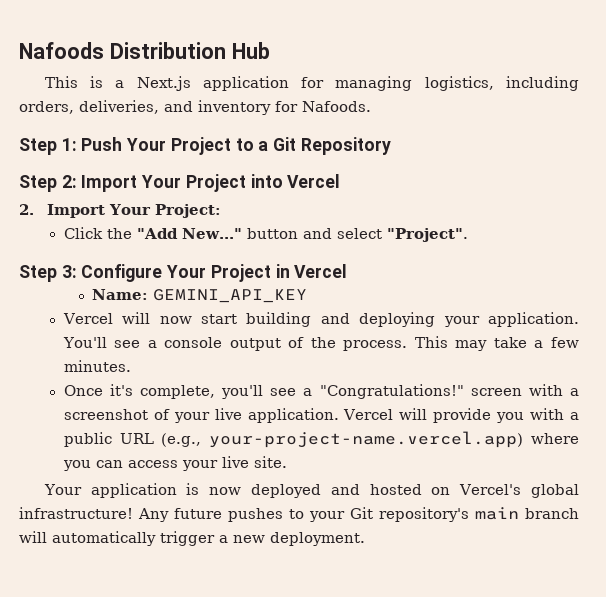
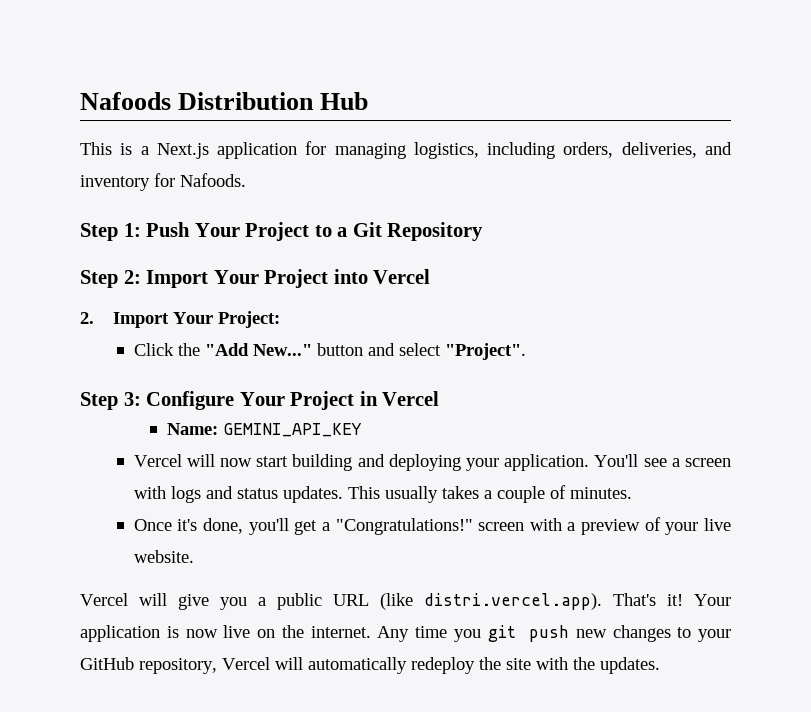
- You'll see a console output of the process. This may take a few minutes.
+ You'll see a screen with logs and status updates. This usually takes a couple of minutes.
- Once it's complete, you'll see a "Congratulations!" screen with a screenshot of your live application. Vercel will provide you with a public URL (e.g., your-project-name.vercel.app) where you can access your live site.
- Your application is now deployed and hosted on Vercel's global infrastructure! Any future pushes to your Git repository's main branch will automatically trigger a new deployment.
+ Once it's done, you'll get a "Congratulations!" screen with a preview of your live website.
+ Vercel will give you a public URL (like distri.vercel.app). That's it! Your application is now live on the internet. Any time you git push new changes to your GitHub repository, Vercel will automatically redeploy the site with the updates.

